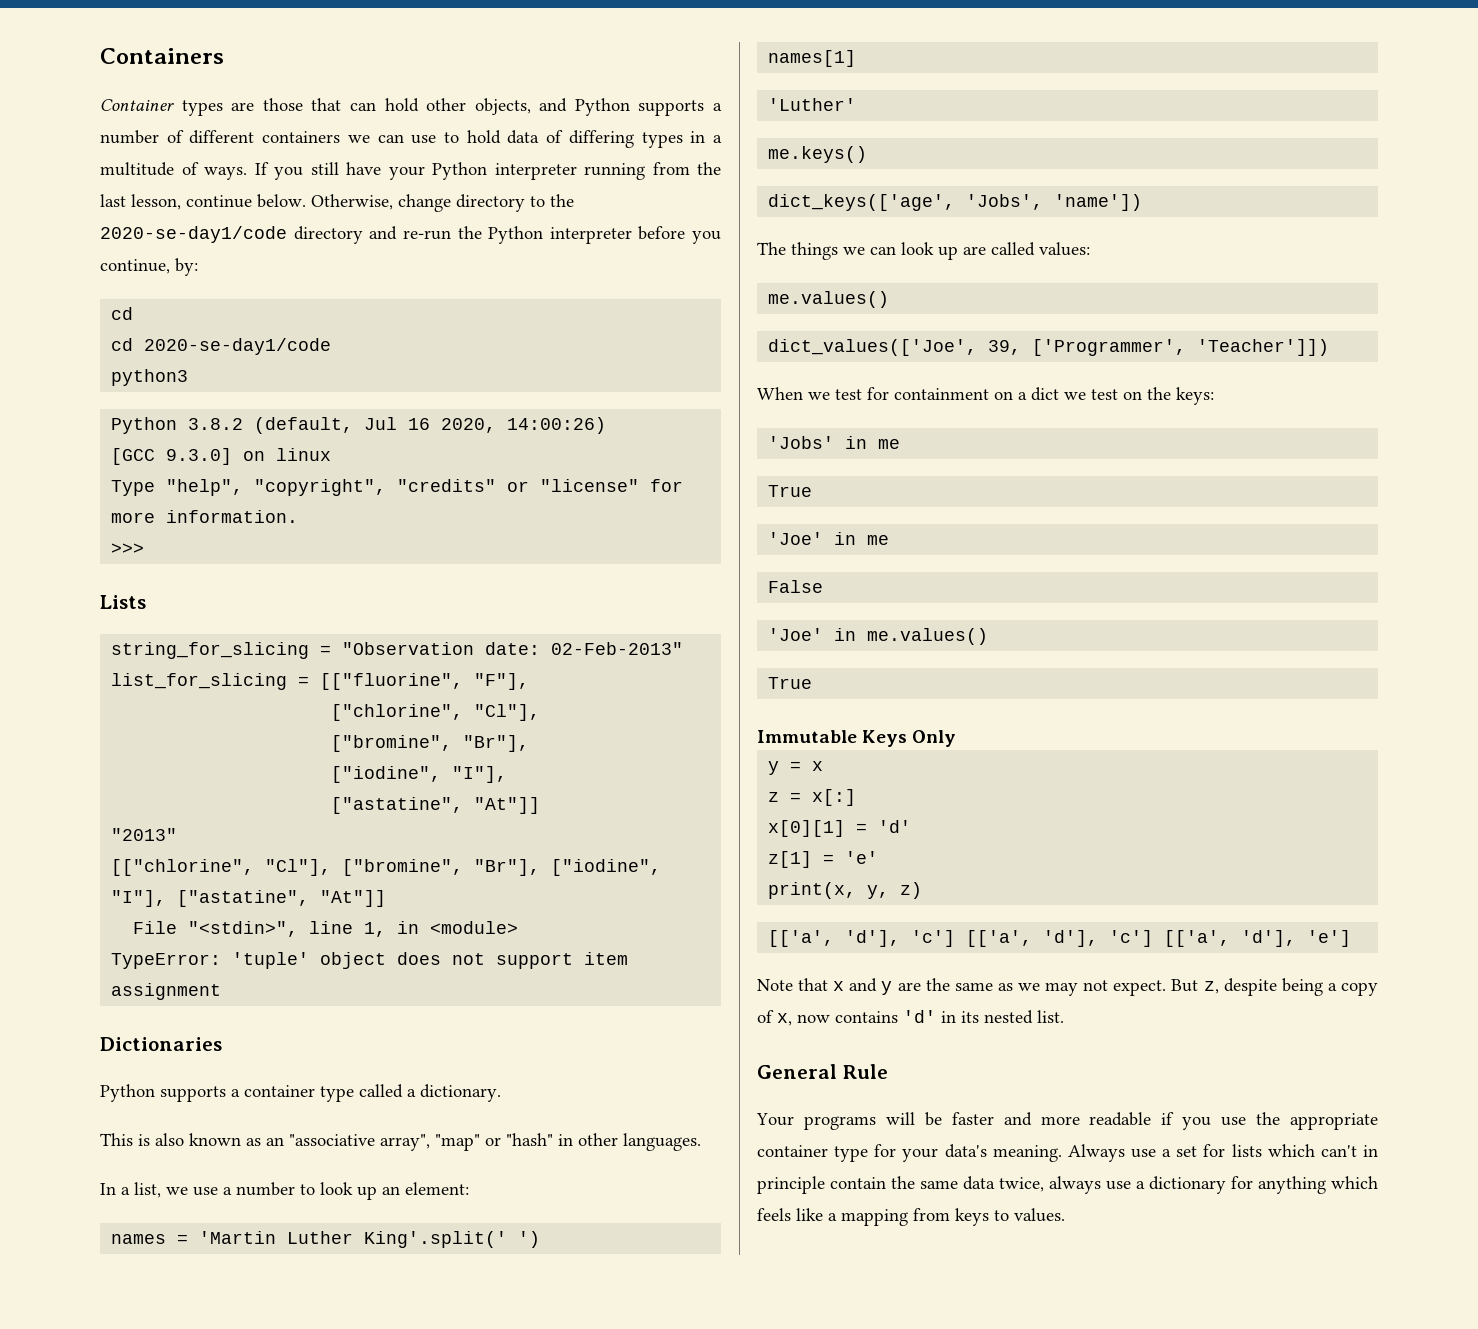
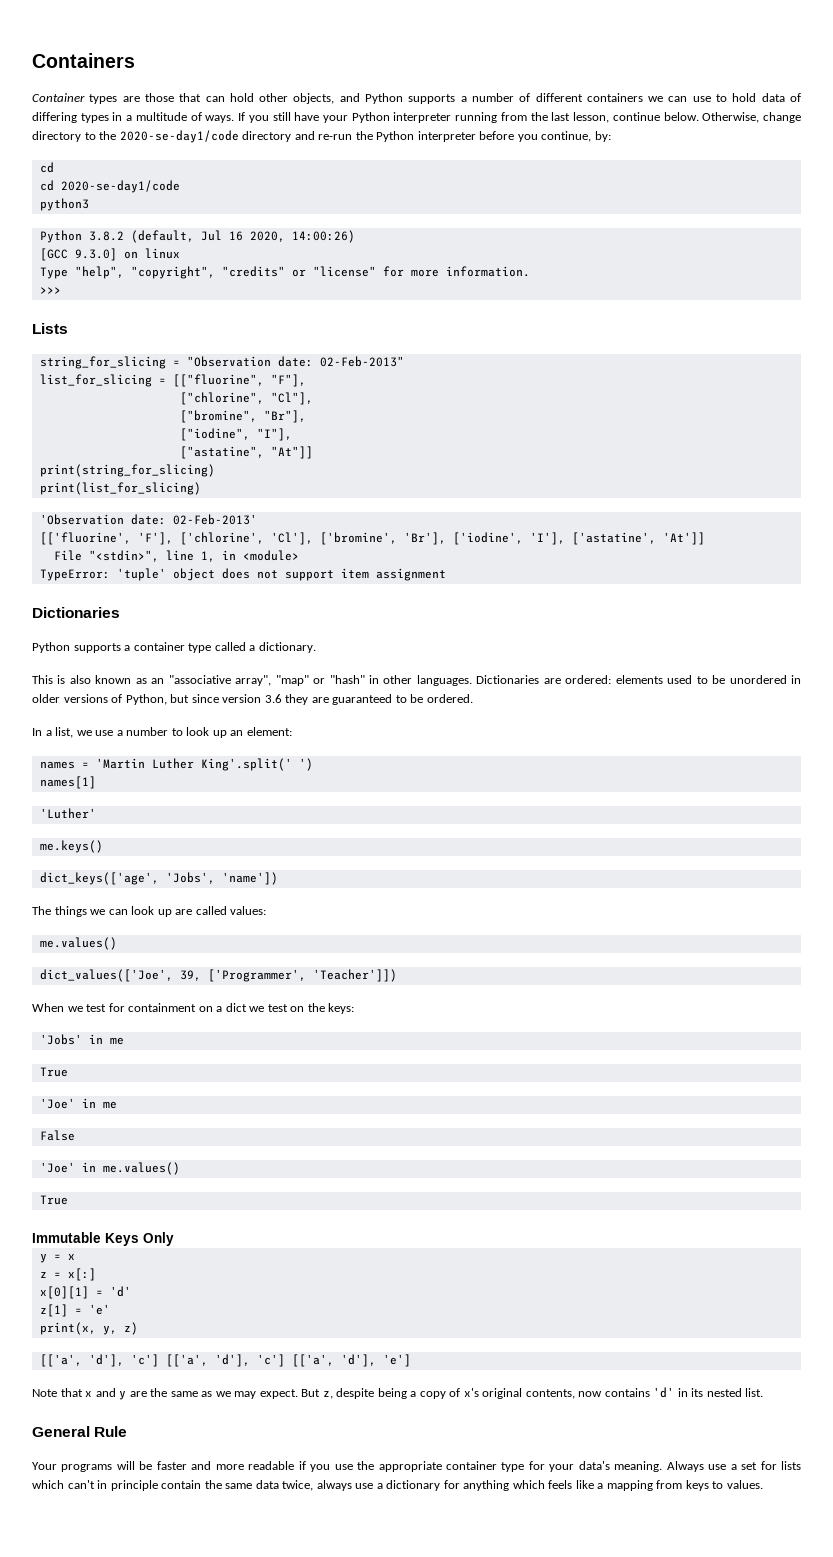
- "2013"
- [["chlorine", "Cl"], ["bromine", "Br"], ["iodine", "I"], ["astatine", "At"]]
+ print(string_for_slicing)
+ print(list_for_slicing)
+ 'Observation date: 02-Feb-2013'
+ [['fluorine', 'F'], ['chlorine', 'Cl'], ['bromine', 'Br'], ['iodine', 'I'], ['astatine', 'At']]
+ Dictionaries are ordered: elements used to be unordered in older versions of Python, but since version 3.6 they are guaranteed to be ordered.
- Note that x and y are the same as we may not expect.
+ Note that x and y are the same as we may expect.
- But z, despite being a copy of x, now contains 'd' in its nested list.
+ But z, despite being a copy of x's original contents, now contains 'd' in its nested list.

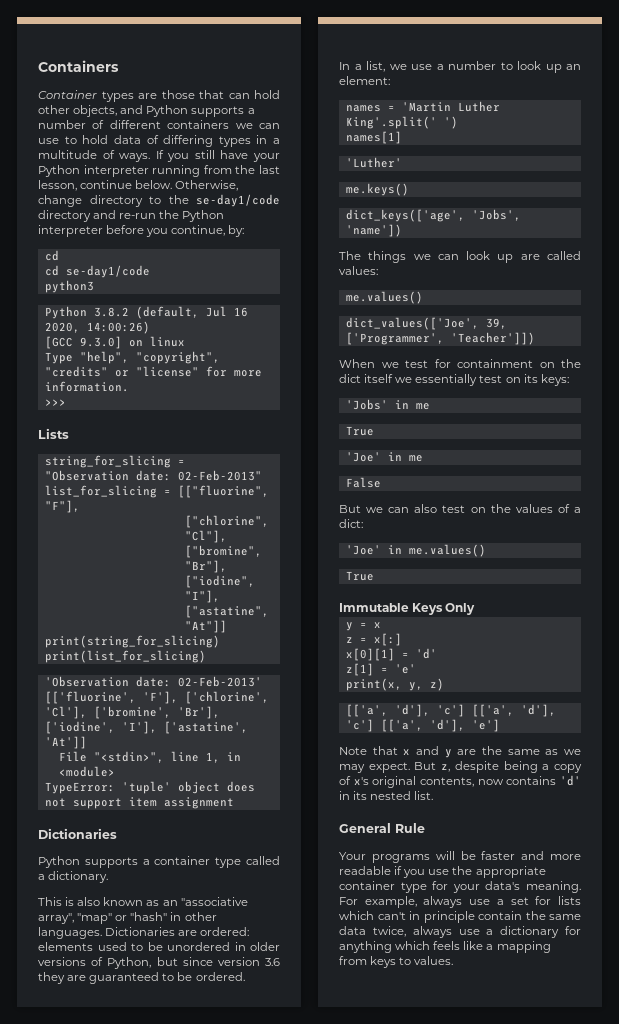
- Otherwise, change directory to the 2020-se-day1/code directory and re-run the Python interpreter before you continue, by:
+ Otherwise, change directory to the se-day1/code directory and re-run the Python interpreter before you continue, by:
- cd 2020-se-day1/code
+ cd se-day1/code
- When we test for containment on a dict we test on the keys:
+ When we test for containment on the dict itself we essentially test on its keys:
+ But we can also test on the values of a dict:
- Always use a set for lists which can't in principle contain the same data twice, always use a dictionary for anything which feels like a mapping from keys to values.
+ For example, always use a set for lists which can't in principle contain the same data twice, always use a dictionary for anything which feels like a mapping from keys to values.

